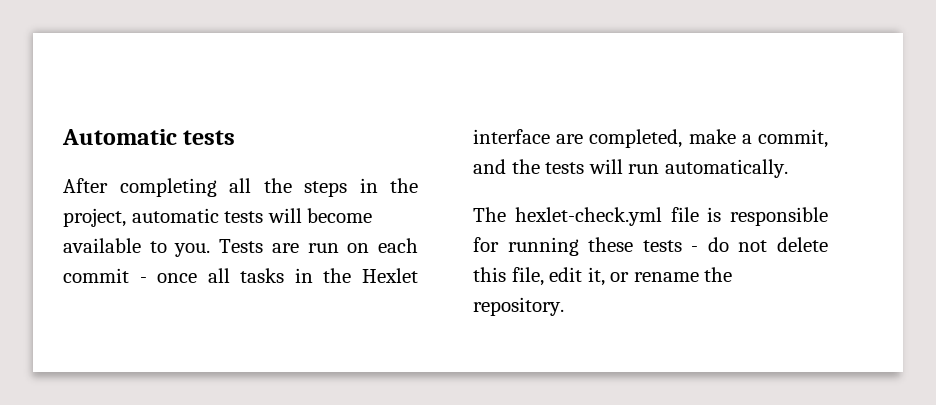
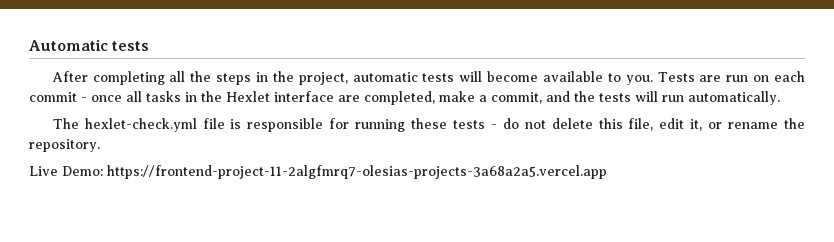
+ Live Demo: https://frontend-project-11-2algfmrq7-olesias-projects-3a68a2a5.vercel.app

